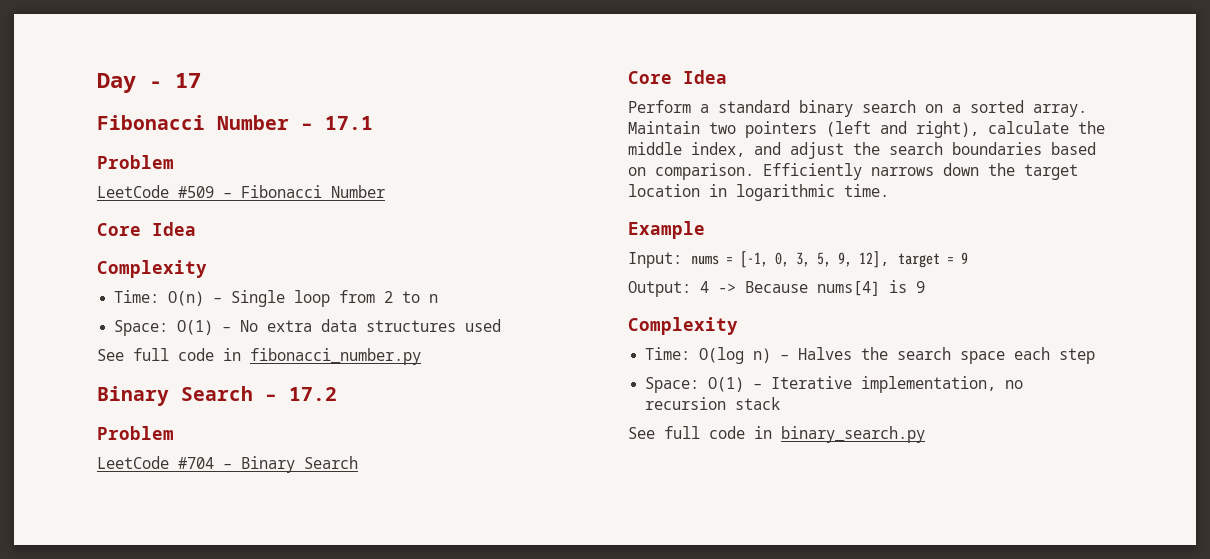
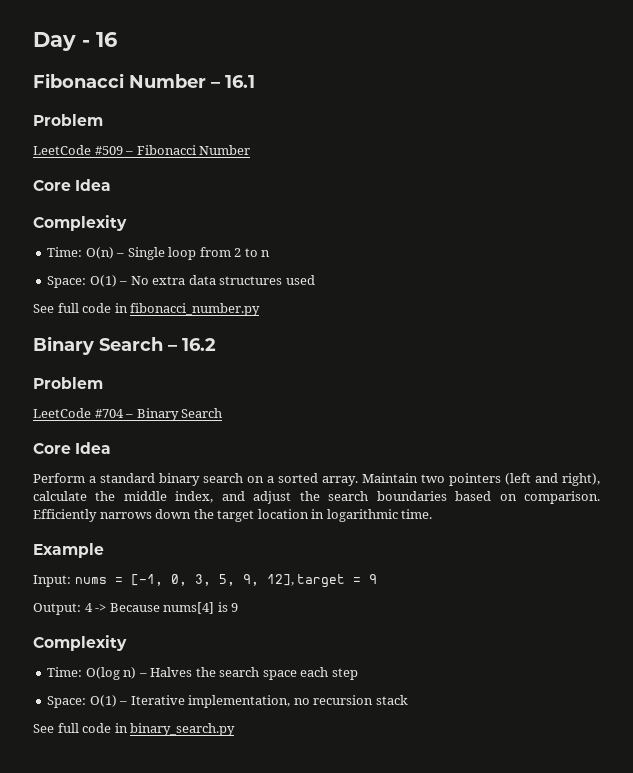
- Day - 17
+ Day - 16
- Fibonacci Number – 17.1
+ Fibonacci Number – 16.1
- Binary Search – 17.2
+ Binary Search – 16.2

